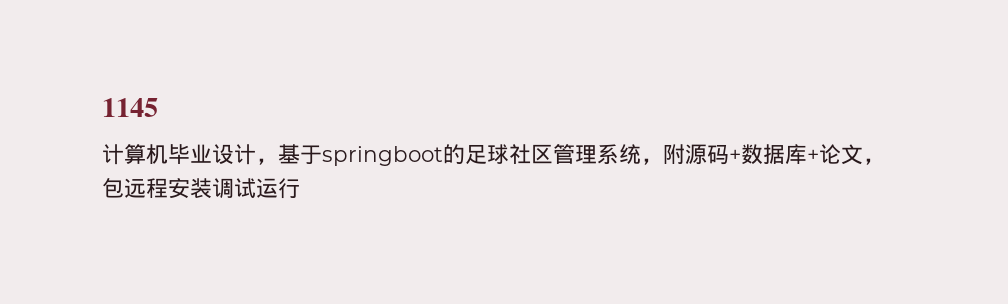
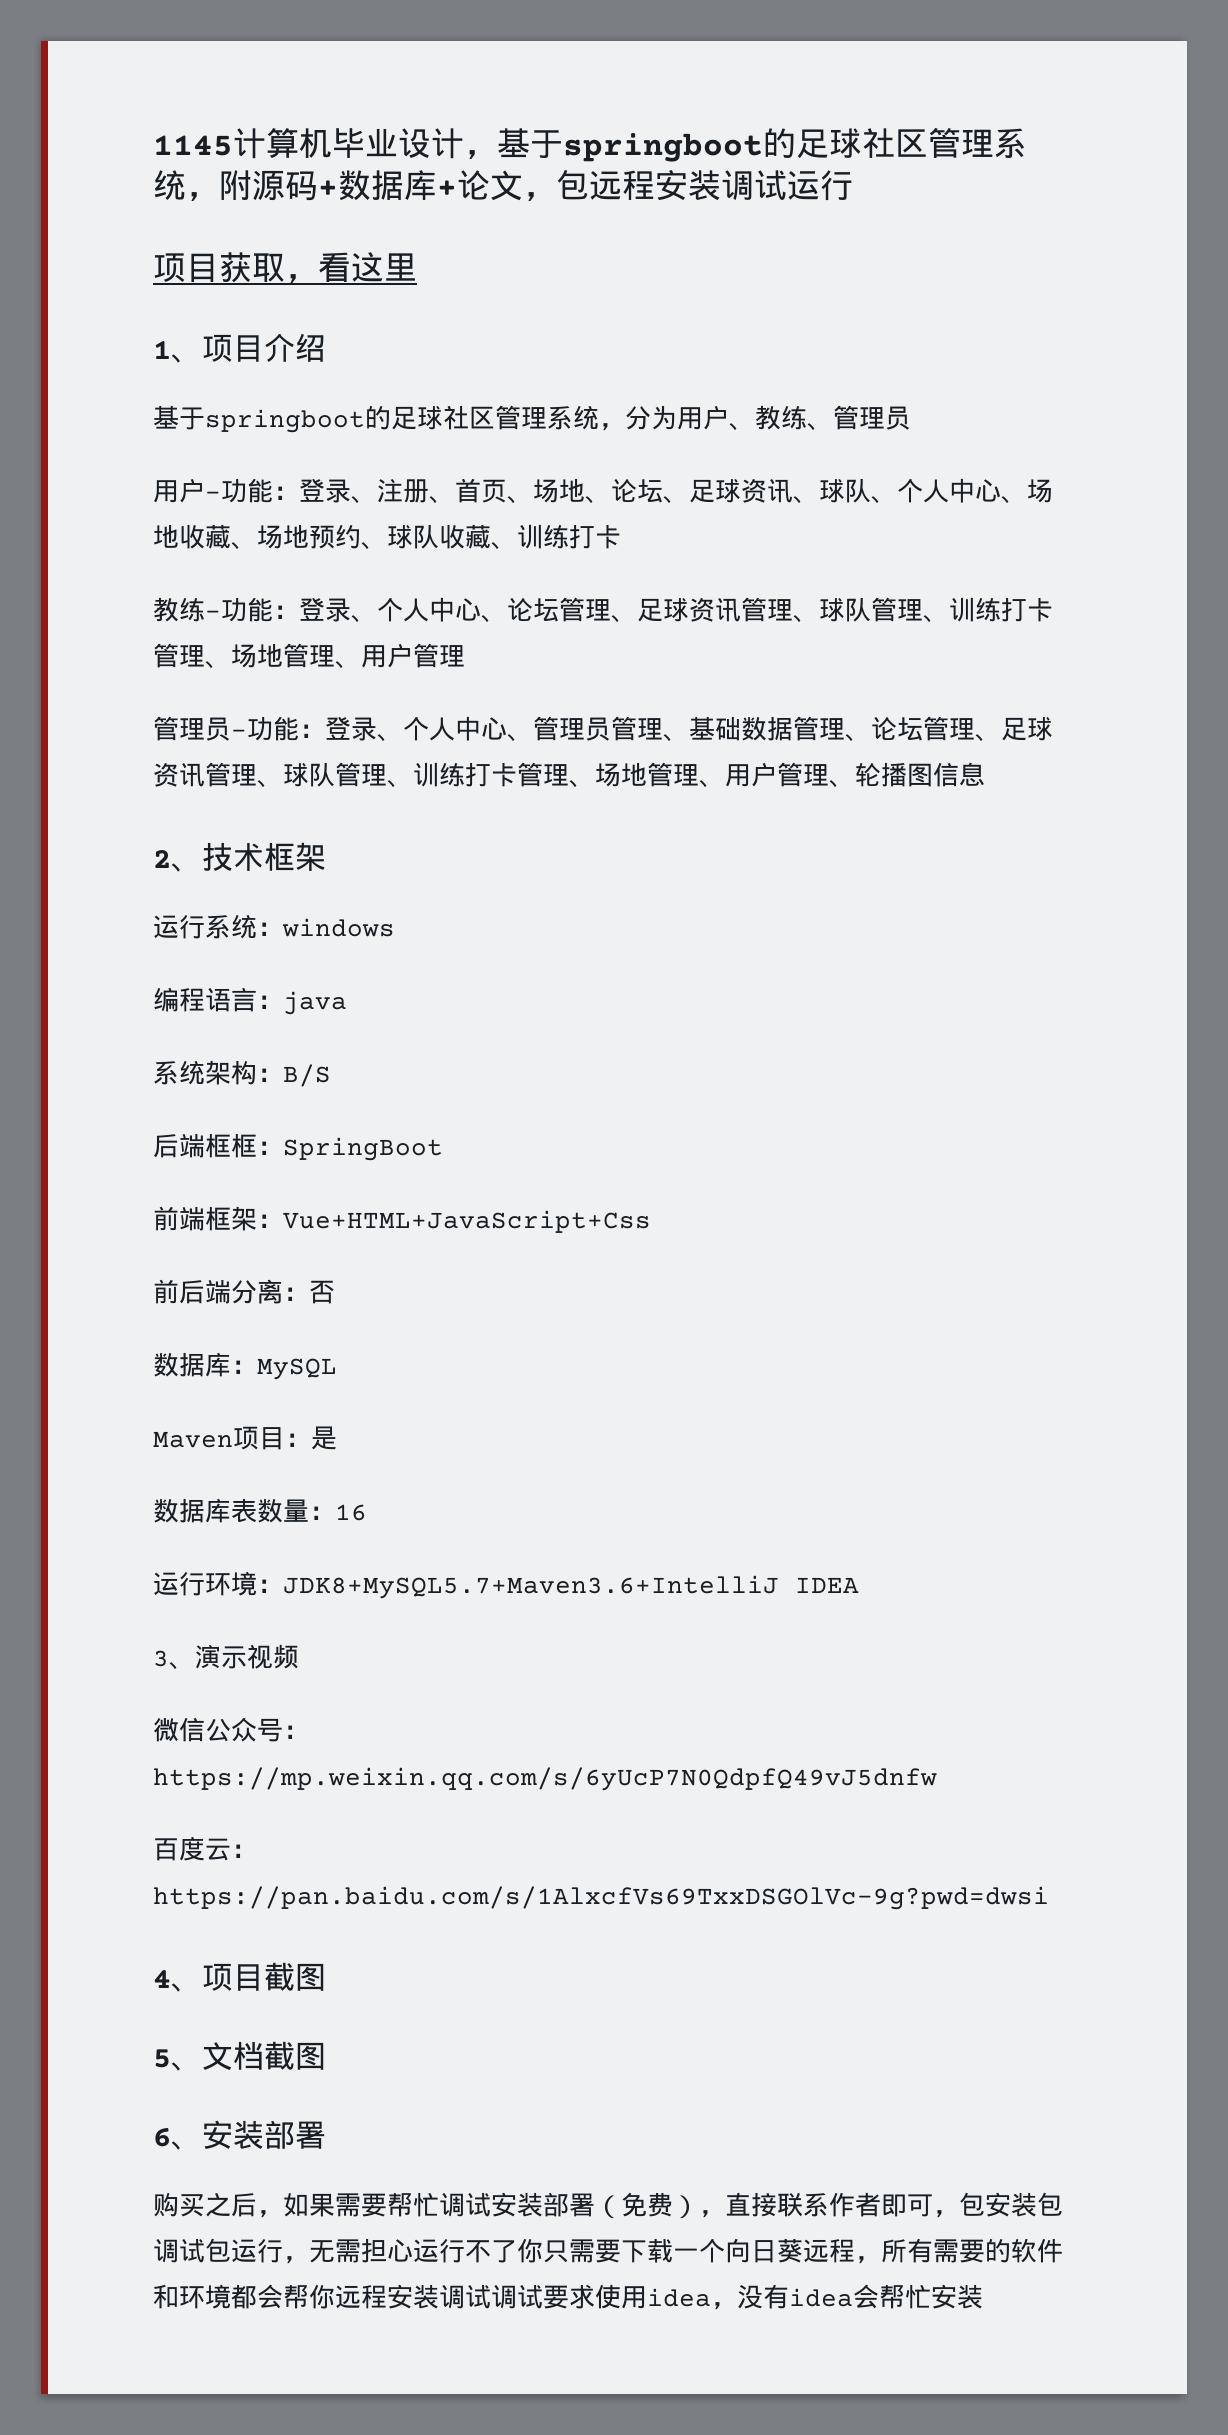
- 1145
- 计算机毕业设计，基于springboot的足球社区管理系统，附源码+数据库+论文，包远程安装调试运行
+ 1145计算机毕业设计，基于springboot的足球社区管理系统，附源码+数据库+论文，包远程安装调试运行
+ 项目获取，看这里
+ 1、项目介绍
+ 基于springboot的足球社区管理系统，分为用户、教练、管理员
+ 用户-功能：登录、注册、首页、场地、论坛、足球资讯、球队、个人中心、场地收藏、场地预约、球队收藏、训练打卡
+ 教练-功能：登录、个人中心、论坛管理、足球资讯管理、球队管理、训练打卡管理、场地管理、用户管理
+ 管理员-功能：登录、个人中心、管理员管理、基础数据管理、论坛管理、足球资讯管理、球队管理、训练打卡管理、场地管理、用户管理、轮播图信息
+ 2、技术框架
+ 运行系统：windows
+ 编程语言：java
+ 系统架构：B/S
+ 后端框框：SpringBoot
+ 前端框架：Vue+HTML+JavaScript+Css
+ 前后端分离：否
+ 数据库：MySQL
+ Maven项目：是
+ 数据库表数量：16
+ 运行环境：JDK8+MySQL5.7+Maven3.6+IntelliJ IDEA
+ 3、演示视频
+ 微信公众号：https://mp.weixin.qq.com/s/6yUcP7N0QdpfQ49vJ5dnfw
+ 百度云：https://pan.baidu.com/s/1AlxcfVs69TxxDSGOlVc-9g?pwd=dwsi
+ 4、项目截图
+ 5、文档截图
+ 6、安装部署
+ 购买之后，如果需要帮忙调试安装部署（免费），直接联系作者即可，包安装包调试包运行，无需担心运行不了你只需要下载一个向日葵远程，所有需要的软件和环境都会帮你远程安装调试调试要求使用idea，没有idea会帮忙安装

